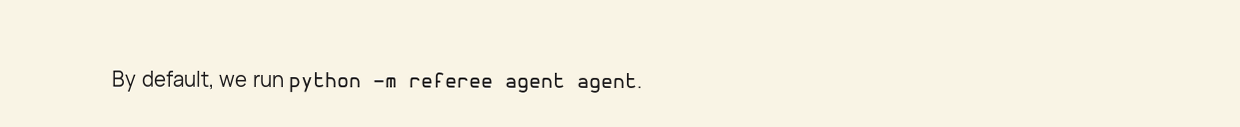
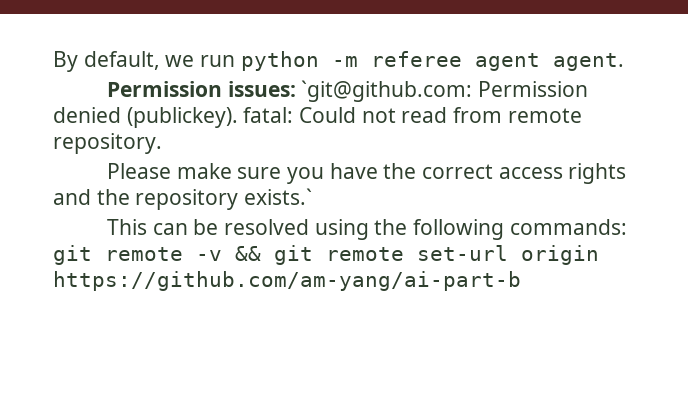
+ Permission issues: `git@github.com: Permission denied (publickey). fatal: Could not read from remote repository.
+ Please make sure you have the correct access rights and the repository exists.`
+ This can be resolved using the following commands: git remote -v && git remote set-url origin https://github.com/am-yang/ai-part-b

